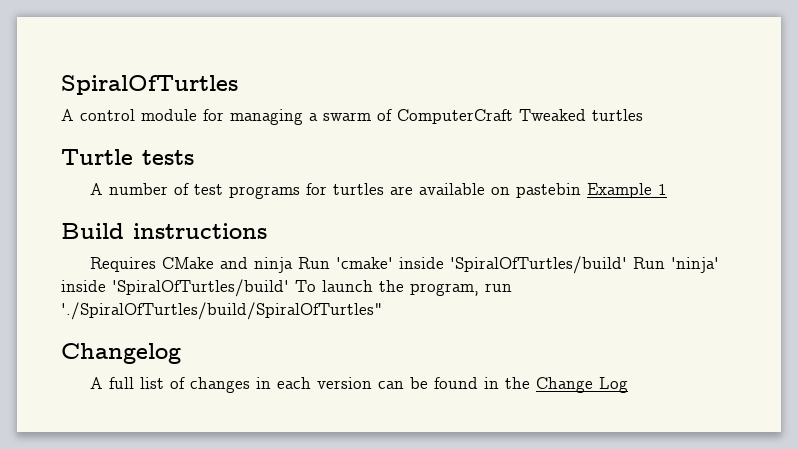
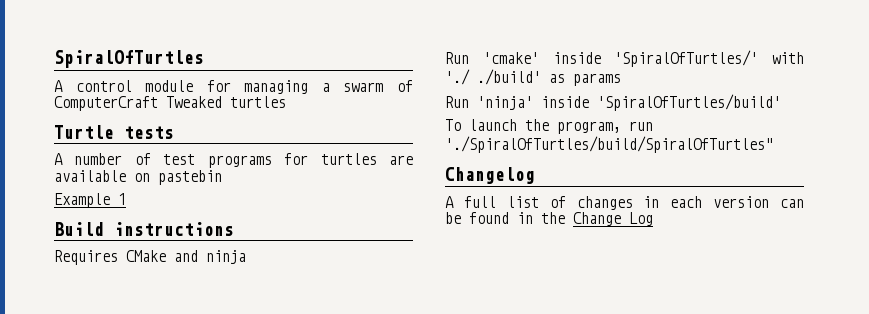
- A number of test programs for turtles are available on pastebin Example 1
+ A number of test programs for turtles are available on pastebin
+ Example 1
- Requires CMake and ninja Run 'cmake' inside 'SpiralOfTurtles/build' Run 'ninja' inside 'SpiralOfTurtles/build' To launch the program, run './SpiralOfTurtles/build/SpiralOfTurtles"
+ Requires CMake and ninja
+ Run 'cmake' inside 'SpiralOfTurtles/' with './ ./build' as params
+ Run 'ninja' inside 'SpiralOfTurtles/build'
+ To launch the program, run './SpiralOfTurtles/build/SpiralOfTurtles"

